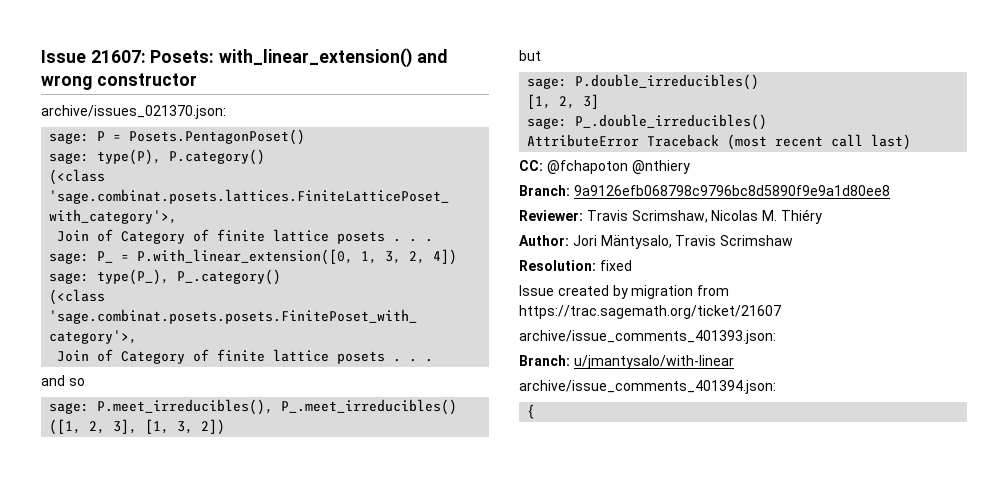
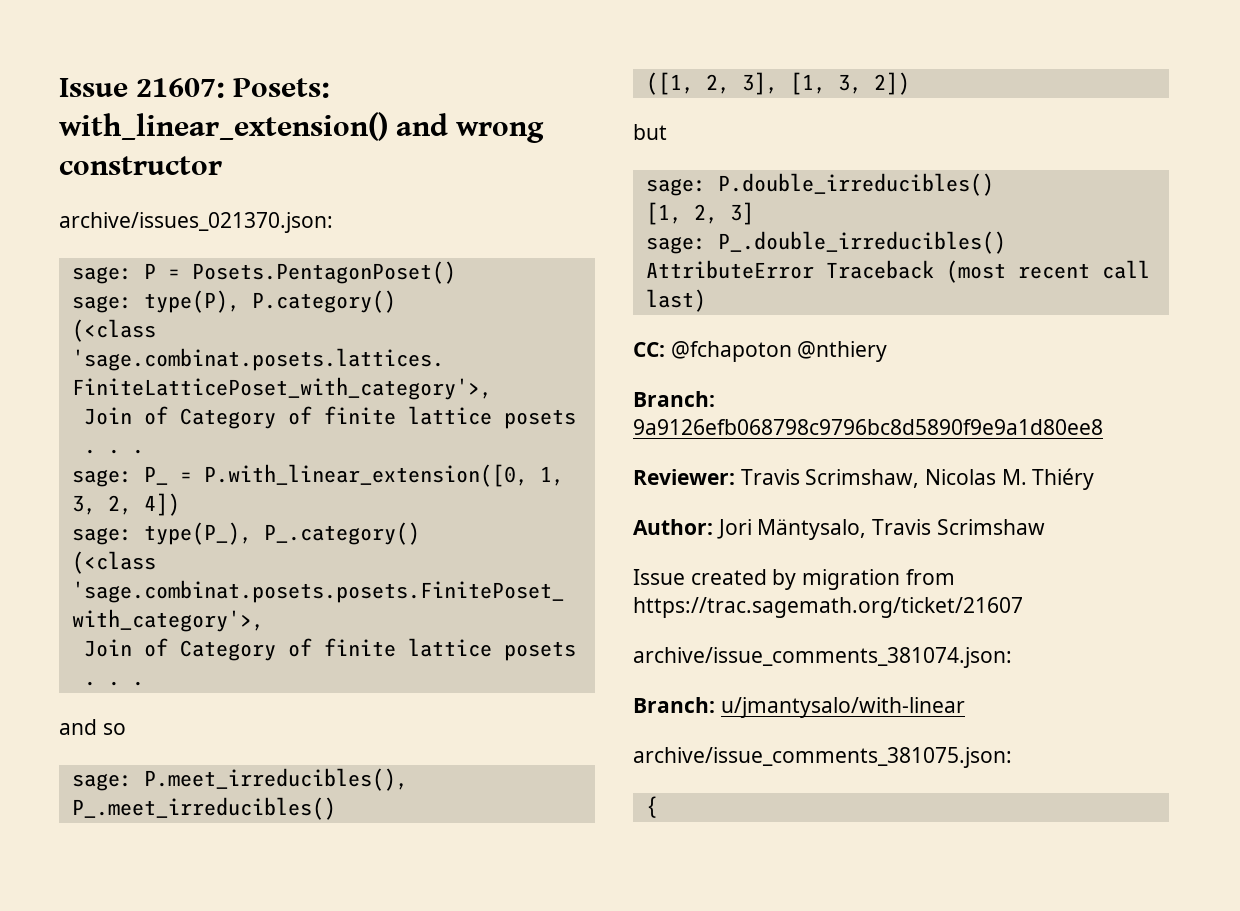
- Resolution: fixed
- archive/issue_comments_401393.json:
+ archive/issue_comments_381074.json:
- archive/issue_comments_401394.json:
+ archive/issue_comments_381075.json:

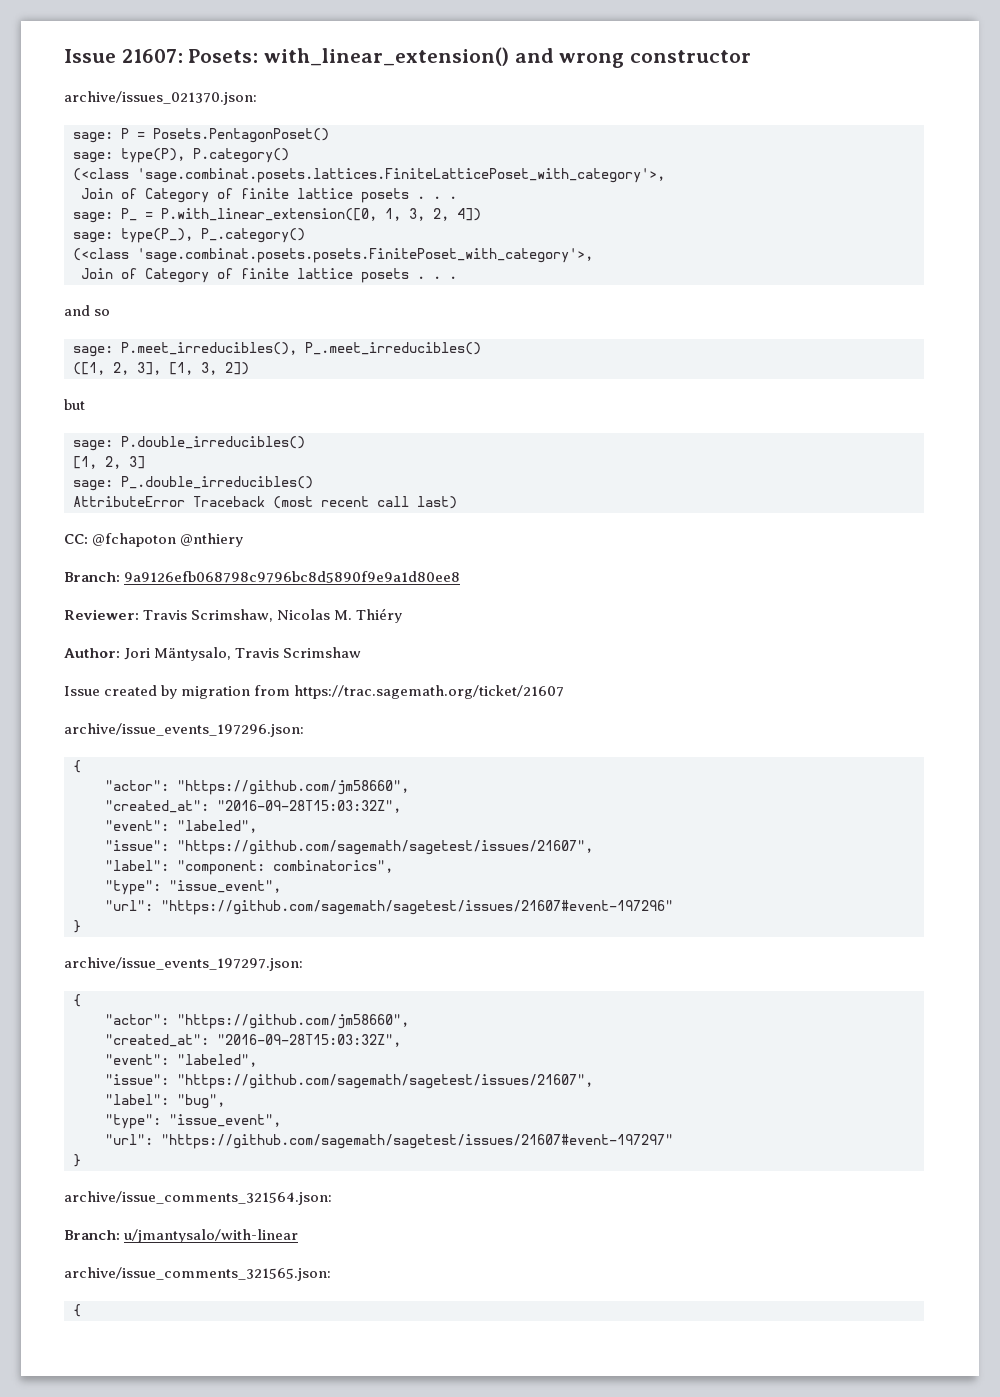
- archive/issue_comments_381074.json:
+ archive/issue_events_197296.json:
+ {
+ "actor": "https://github.com/jm58660",
+ "created_at": "2016-09-28T15:03:32Z",
+ "event": "labeled",
+ "issue": "https://github.com/sagemath/sagetest/issues/21607",
+ "label": "component: combinatorics",
+ "type": "issue_event",
+ "url": "https://github.com/sagemath/sagetest/issues/21607#event-197296"
+ }
+ archive/issue_events_197297.json:
+ {
+ "actor": "https://github.com/jm58660",
+ "created_at": "2016-09-28T15:03:32Z",
+ "event": "labeled",
+ "issue": "https://github.com/sagemath/sagetest/issues/21607",
+ "label": "bug",
+ "type": "issue_event",
+ "url": "https://github.com/sagemath/sagetest/issues/21607#event-197297"
+ }
+ archive/issue_comments_321564.json:
- archive/issue_comments_381075.json:
+ archive/issue_comments_321565.json:

